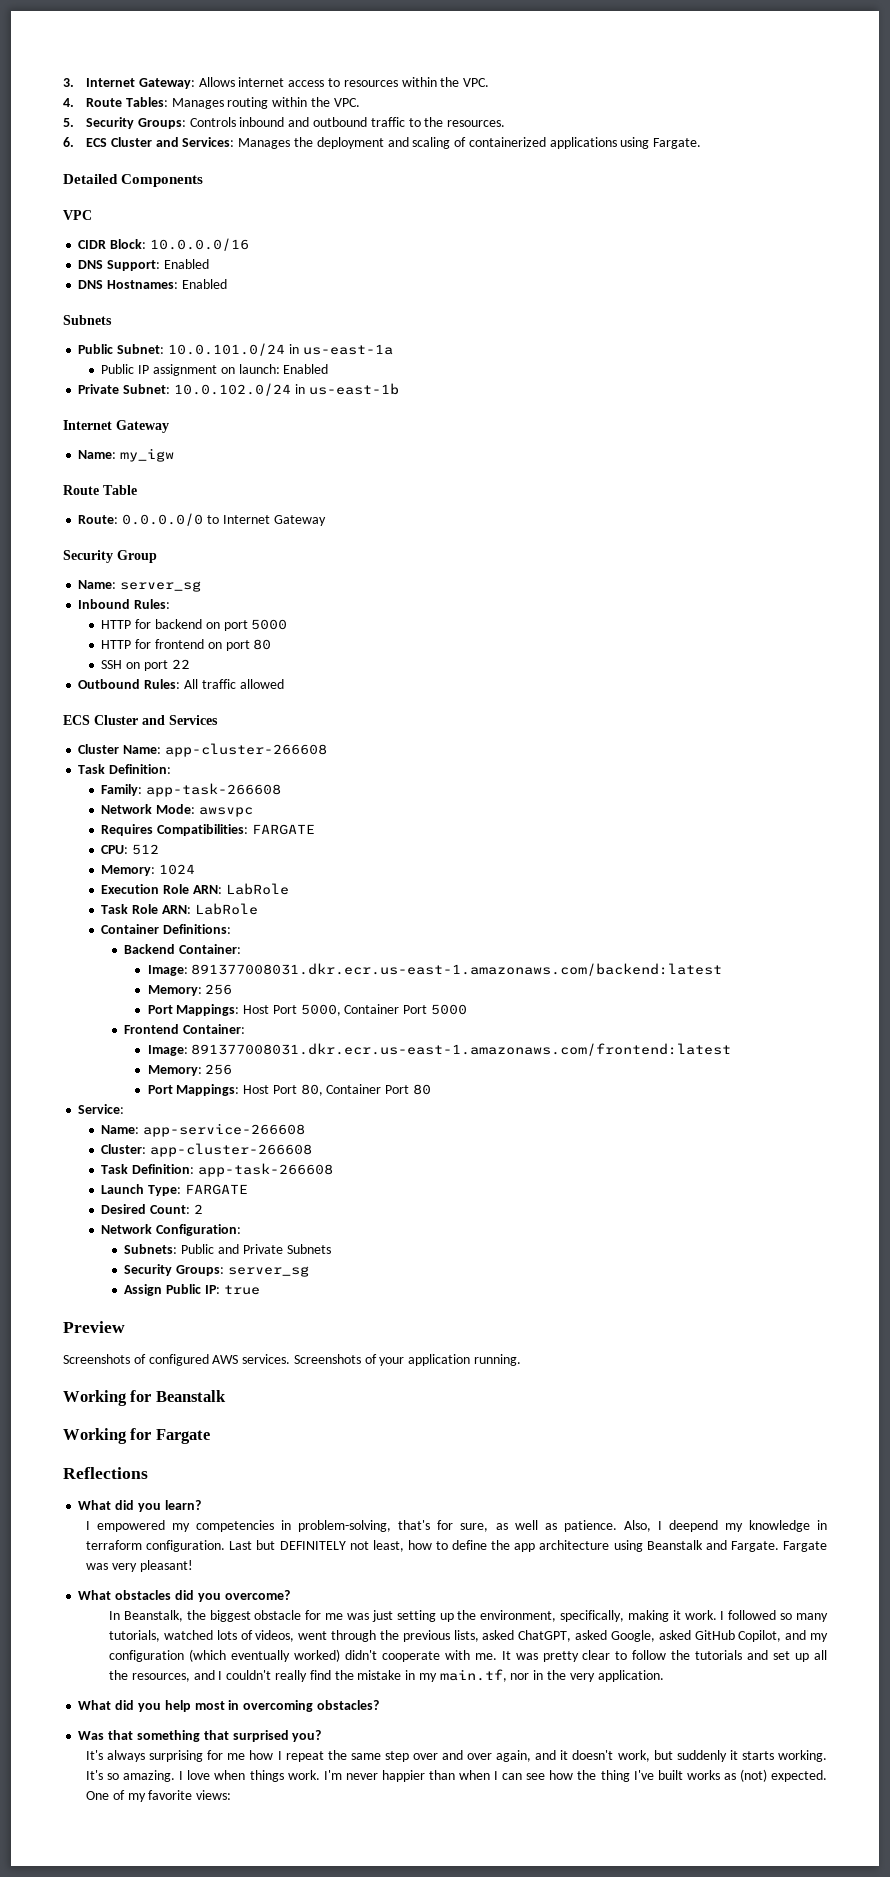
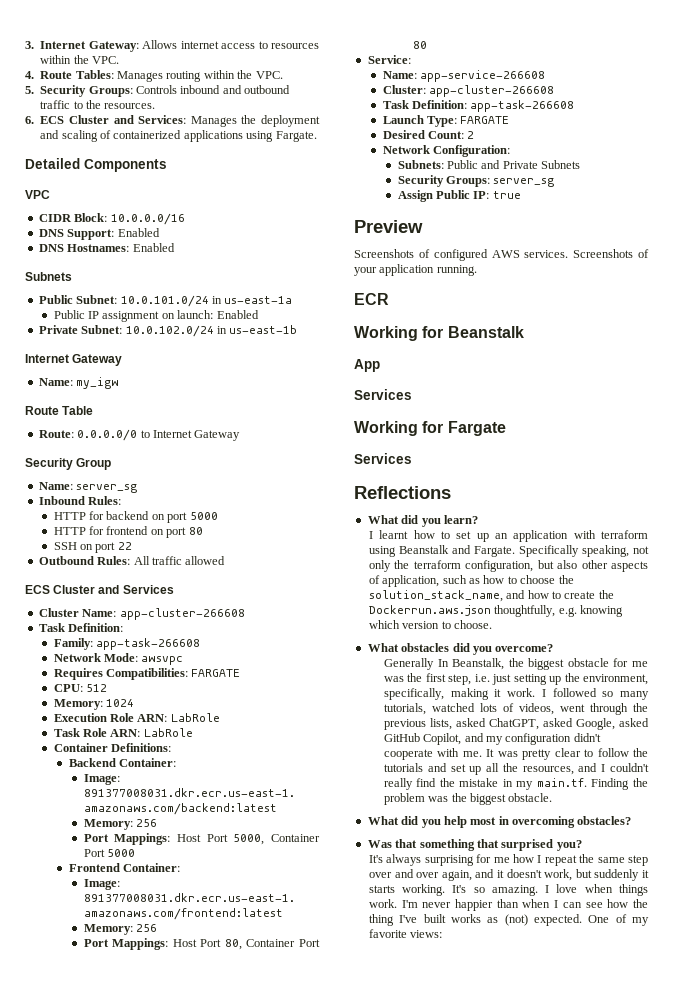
+ ECR
+ App
+ Services
  Working for Fargate
+ Services
- I empowered my competencies in problem-solving, that's for sure, as well as patience. Also, I deepend my knowledge in terraform configuration. Last but DEFINITELY not least, how to define the app architecture using Beanstalk and Fargate. Fargate was very pleasant!
+ I learnt how to set up an application with terraform using Beanstalk and Fargate. Specifically speaking, not only the terraform configuration, but also other aspects of application, such as how to choose the solution_stack_name, and how to create the Dockerrun.aws.json thoughtfully, e.g. knowing which version to choose.
- In Beanstalk, the biggest obstacle for me was just setting up the environment, specifically, making it work.
+ Generally In Beanstalk, the biggest obstacle for me was the first step, i.e. just setting up the environment, specifically, making it work.
- I followed so many tutorials, watched lots of videos, went through the previous lists, asked ChatGPT, asked Google, asked GitHub Copilot, and my configuration (which eventually worked) didn't cooperate with me.
+ I followed so many tutorials, watched lots of videos, went through the previous lists, asked ChatGPT, asked Google, asked GitHub Copilot, and my configuration didn't cooperate with me.
- It was pretty clear to follow the tutorials and set up all the resources, and I couldn't really find the mistake in my main.tf, nor in the very application.
+ It was pretty clear to follow the tutorials and set up all the resources, and I couldn't really find the mistake in my main.tf. Finding the problem was the biggest obstacle.

